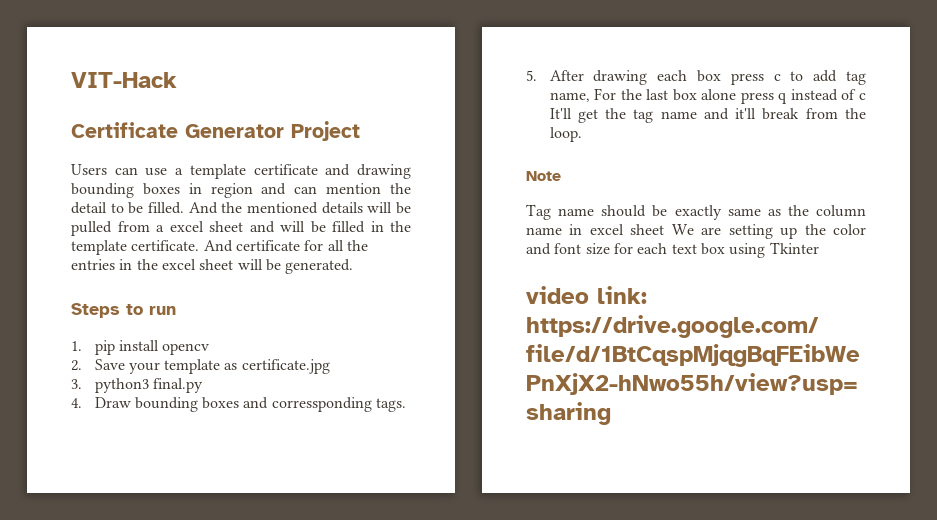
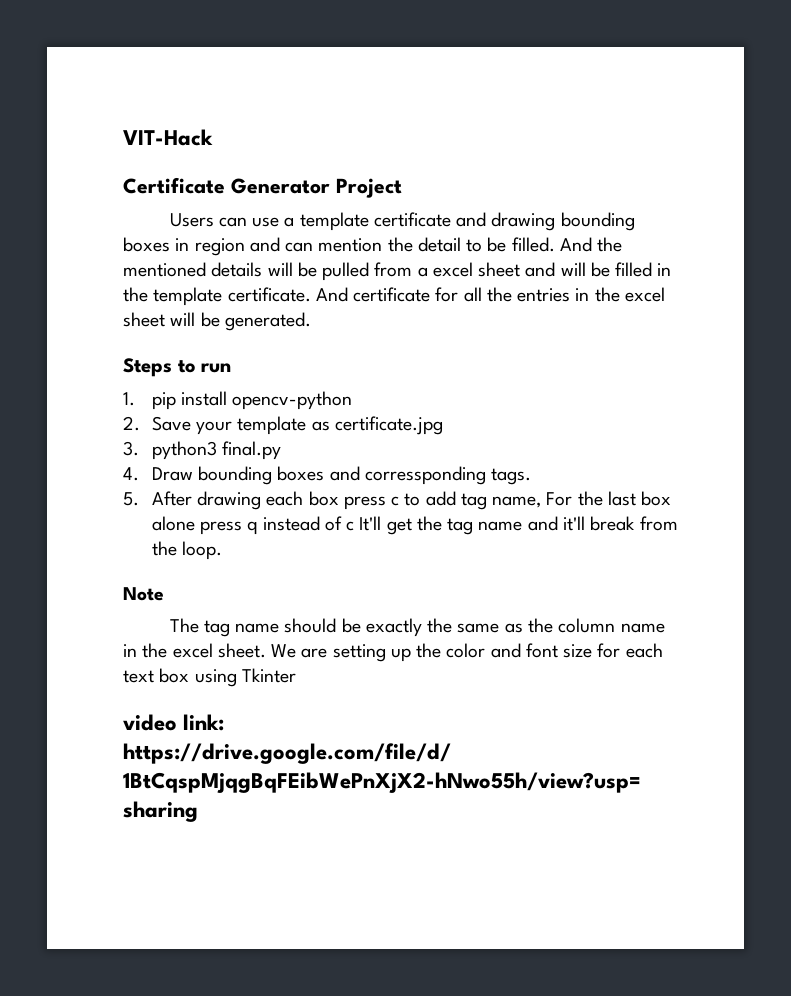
- 1. pip install opencv
+ 1. pip install opencv-python
- Tag name should be exactly same as the column name in excel sheet We are setting up the color and font size for each text box using Tkinter
+ The tag name should be exactly the same as the column name in the excel sheet. We are setting up the color and font size for each text box using Tkinter

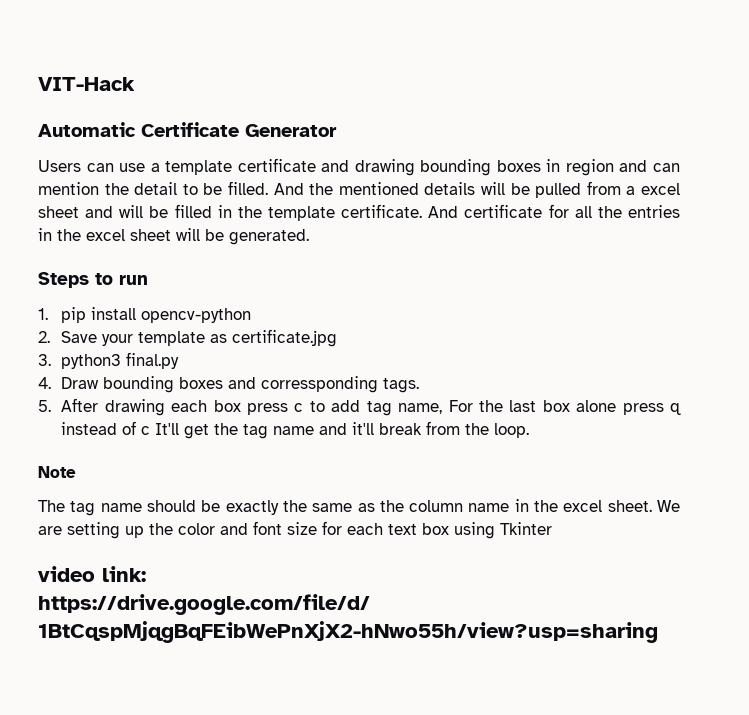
- Certificate Generator Project
+ Automatic Certificate Generator

